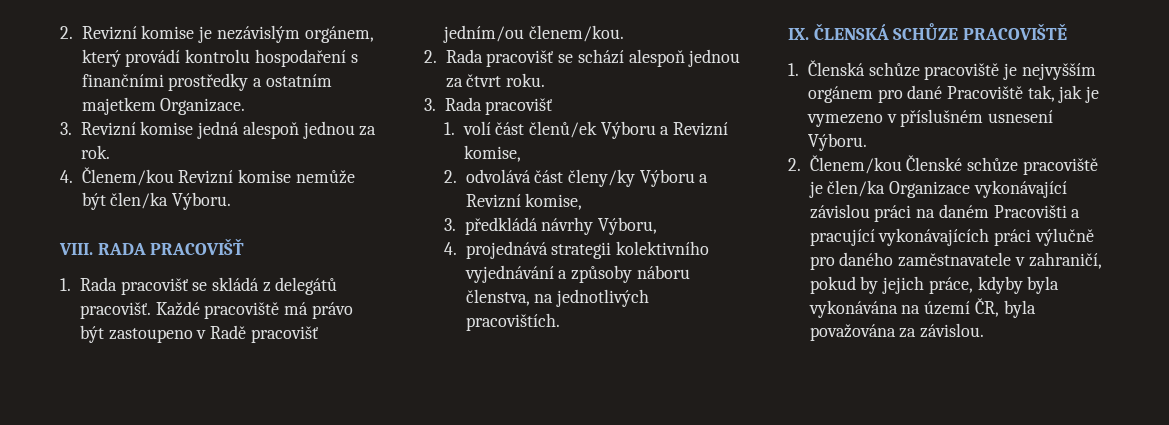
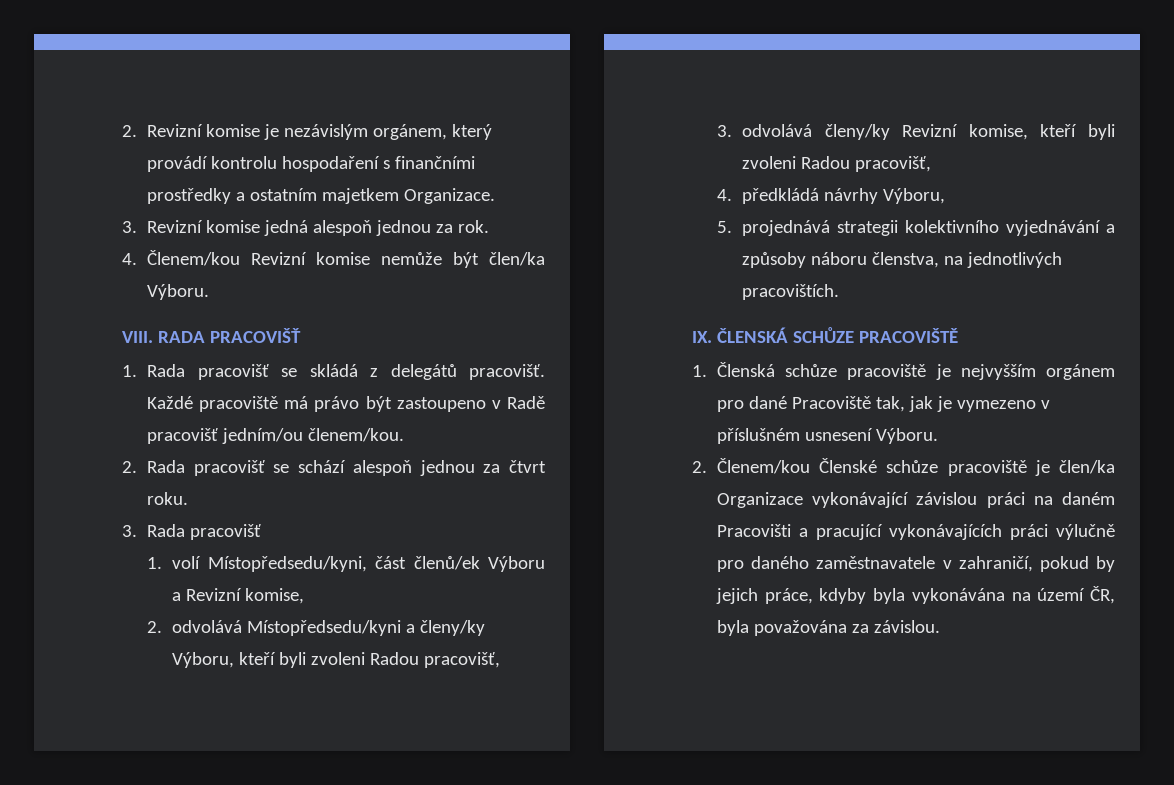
- 1. volí část členů/ek Výboru a Revizní komise,
+ 1. volí Místopředsedu/kyni, část členů/ek Výboru a Revizní komise,
- 2. odvolává část členy/ky Výboru a Revizní komise,
- 3. předkládá návrhy Výboru,
+ 2. odvolává Místopředsedu/kyni a členy/ky Výboru, kteří byli zvoleni Radou pracovišť,
+ 3. odvolává členy/ky Revizní komise, kteří byli zvoleni Radou pracovišť,
+ 4. předkládá návrhy Výboru,
- 4. projednává strategii kolektivního vyjednávání a způsoby náboru členstva, na jednotlivých pracovištích.
+ 5. projednává strategii kolektivního vyjednávání a způsoby náboru členstva, na jednotlivých pracovištích.

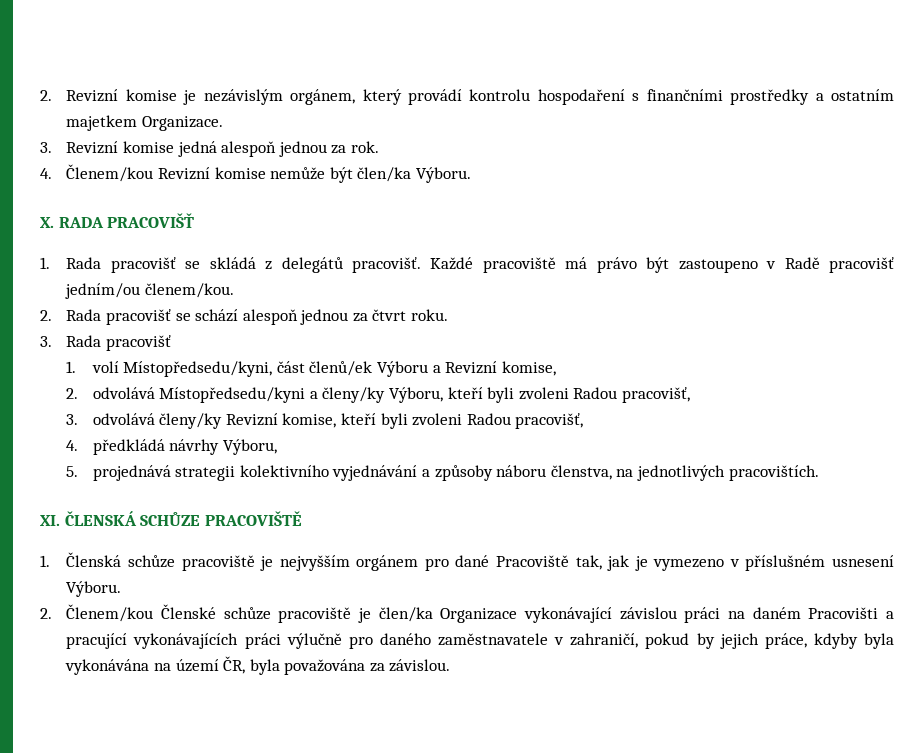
- VIII. RADA PRACOVIŠŤ
+ X. RADA PRACOVIŠŤ
- IX. ČLENSKÁ SCHŮZE PRACOVIŠTĚ
+ XI. ČLENSKÁ SCHŮZE PRACOVIŠTĚ

